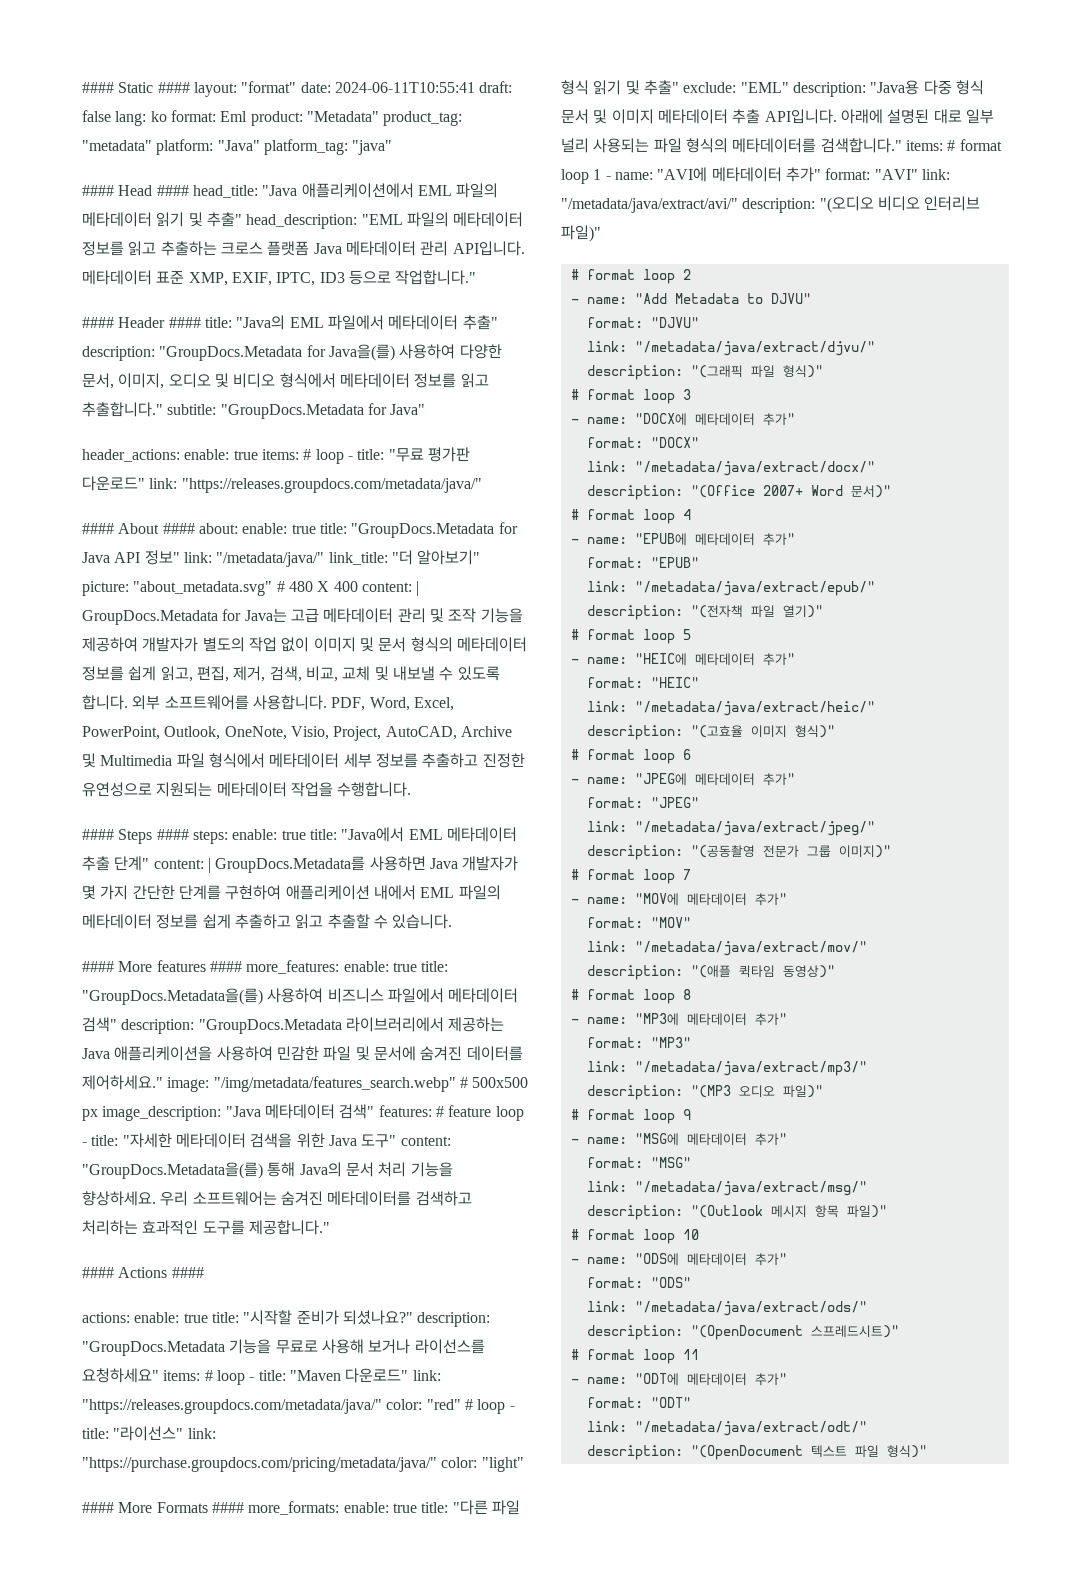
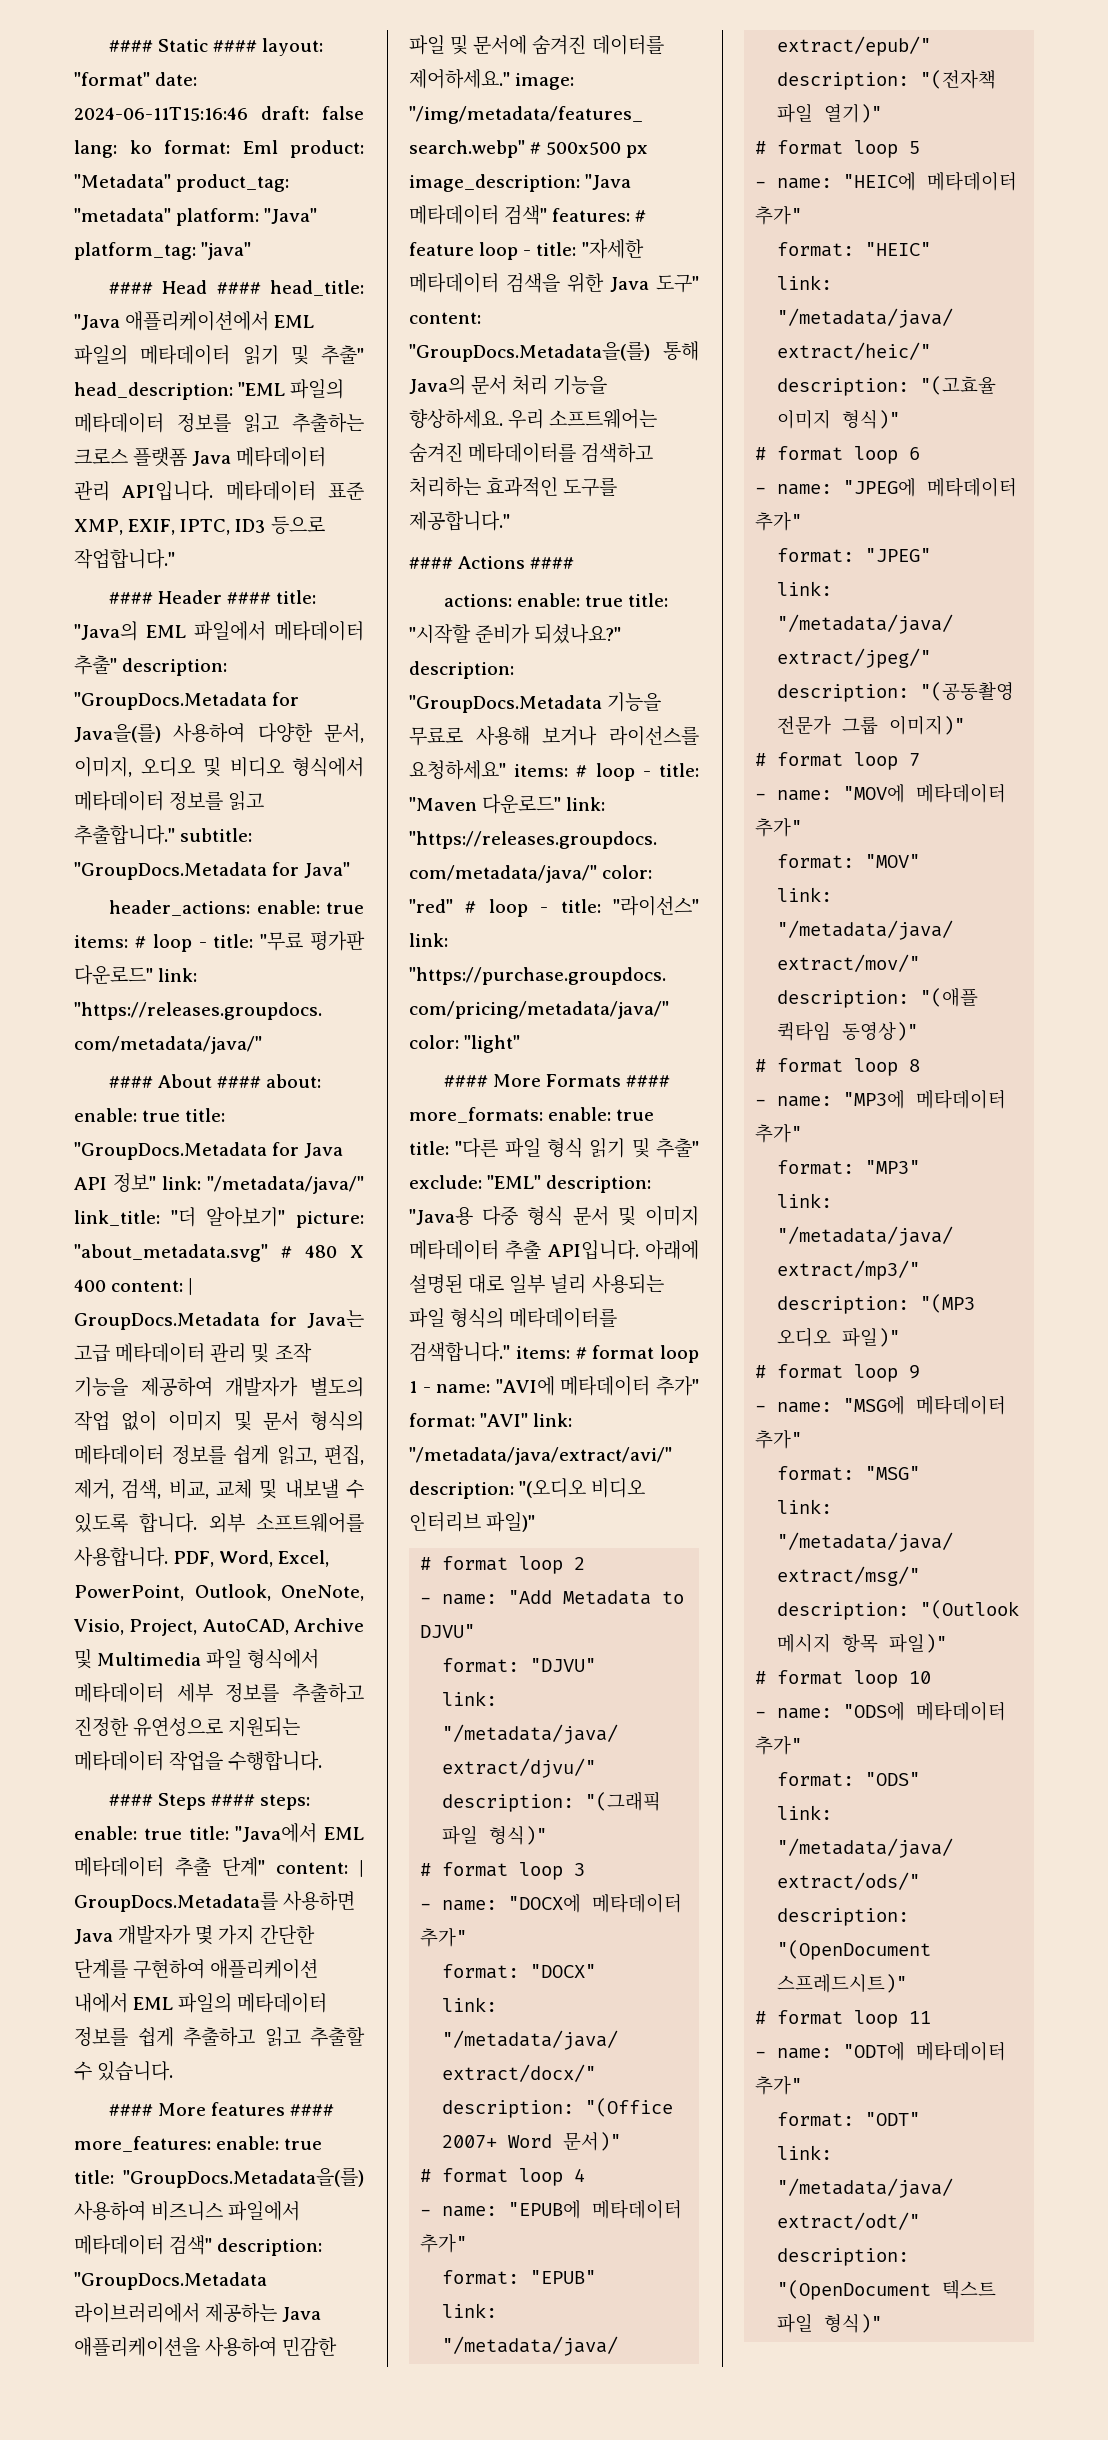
- #### Static #### layout: "format" date: 2024-06-11T10:55:41 draft: false lang: ko format: Eml product: "Metadata" product_tag: "metadata" platform: "Java" platform_tag: "java"
+ #### Static #### layout: "format" date: 2024-06-11T15:16:46 draft: false lang: ko format: Eml product: "Metadata" product_tag: "metadata" platform: "Java" platform_tag: "java"

